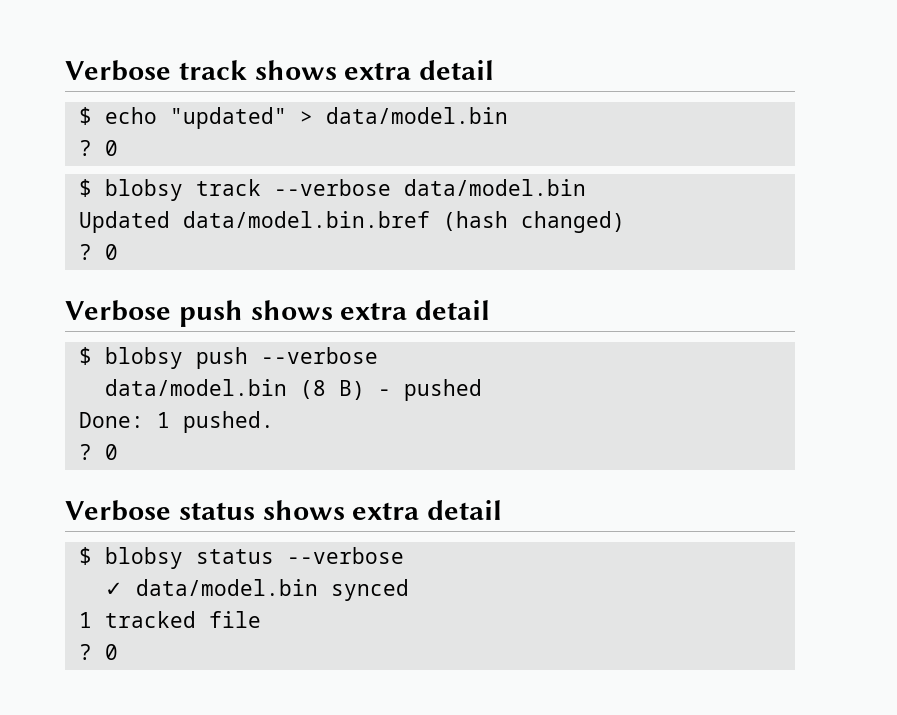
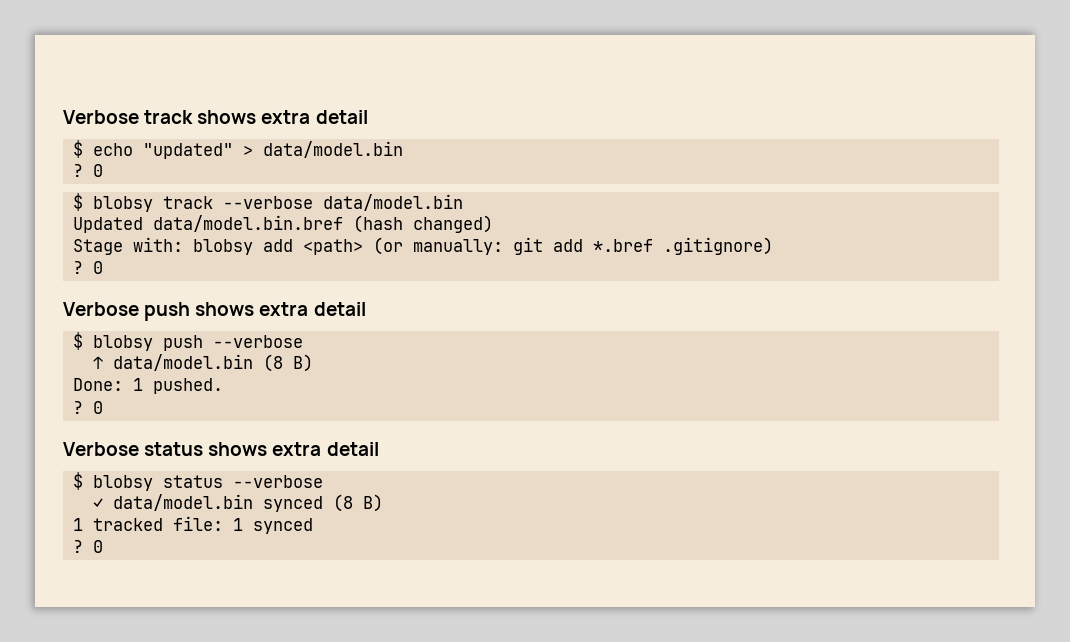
+ Stage with: blobsy add <path> (or manually: git add *.bref .gitignore)
- data/model.bin (8 B) - pushed
+ ↑ data/model.bin (8 B)
- ✓ data/model.bin synced
+ ✓ data/model.bin synced (8 B)
- 1 tracked file
+ 1 tracked file: 1 synced

